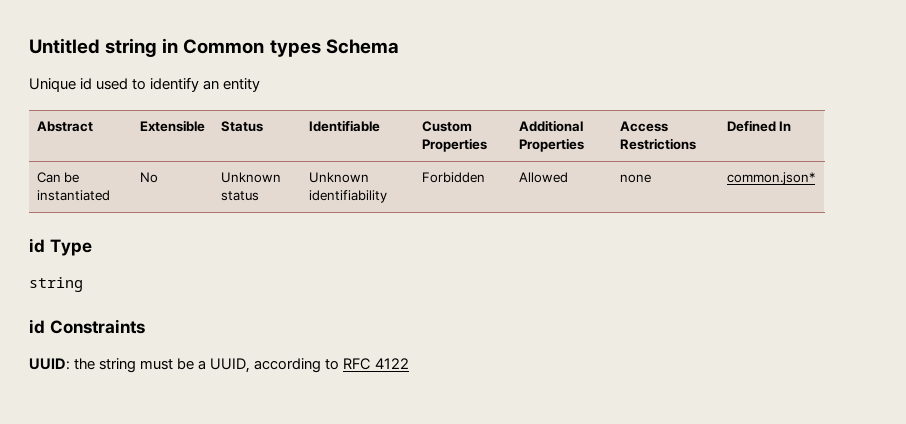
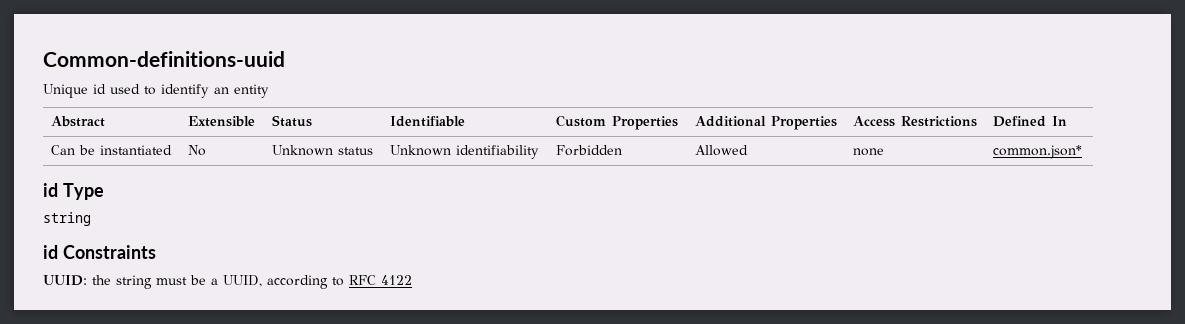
- Untitled string in Common types Schema
+ Common-definitions-uuid

